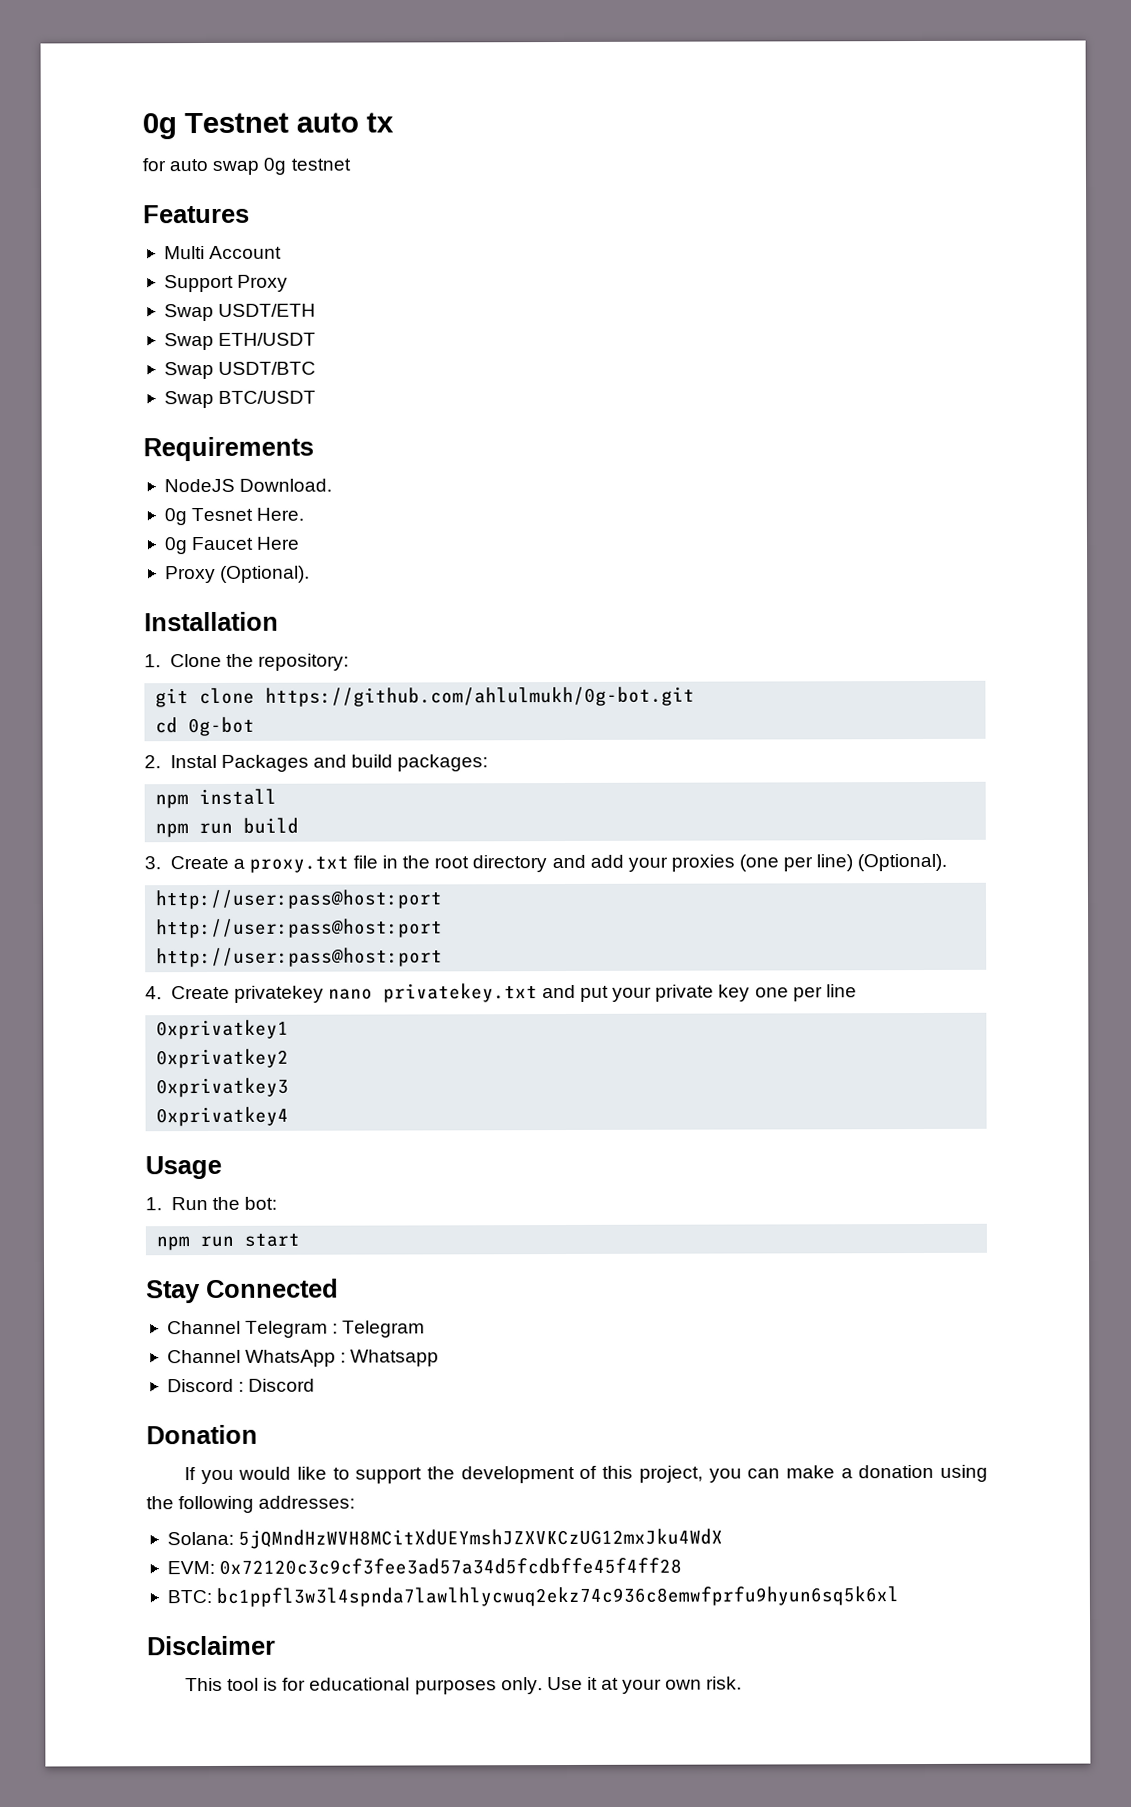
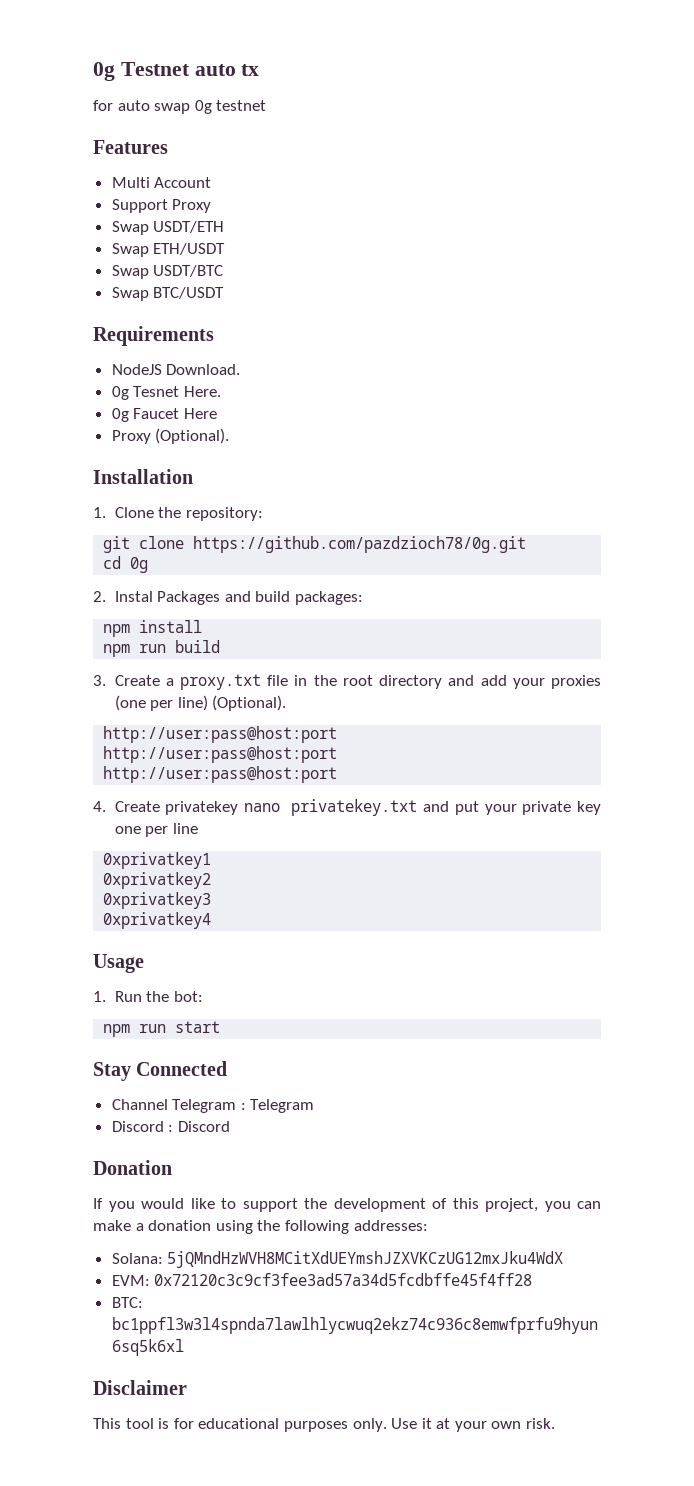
- git clone https://github.com/ahlulmukh/0g-bot.git
+ git clone https://github.com/pazdzioch78/0g.git
- cd 0g-bot
+ cd 0g
- Channel WhatsApp : Whatsapp

